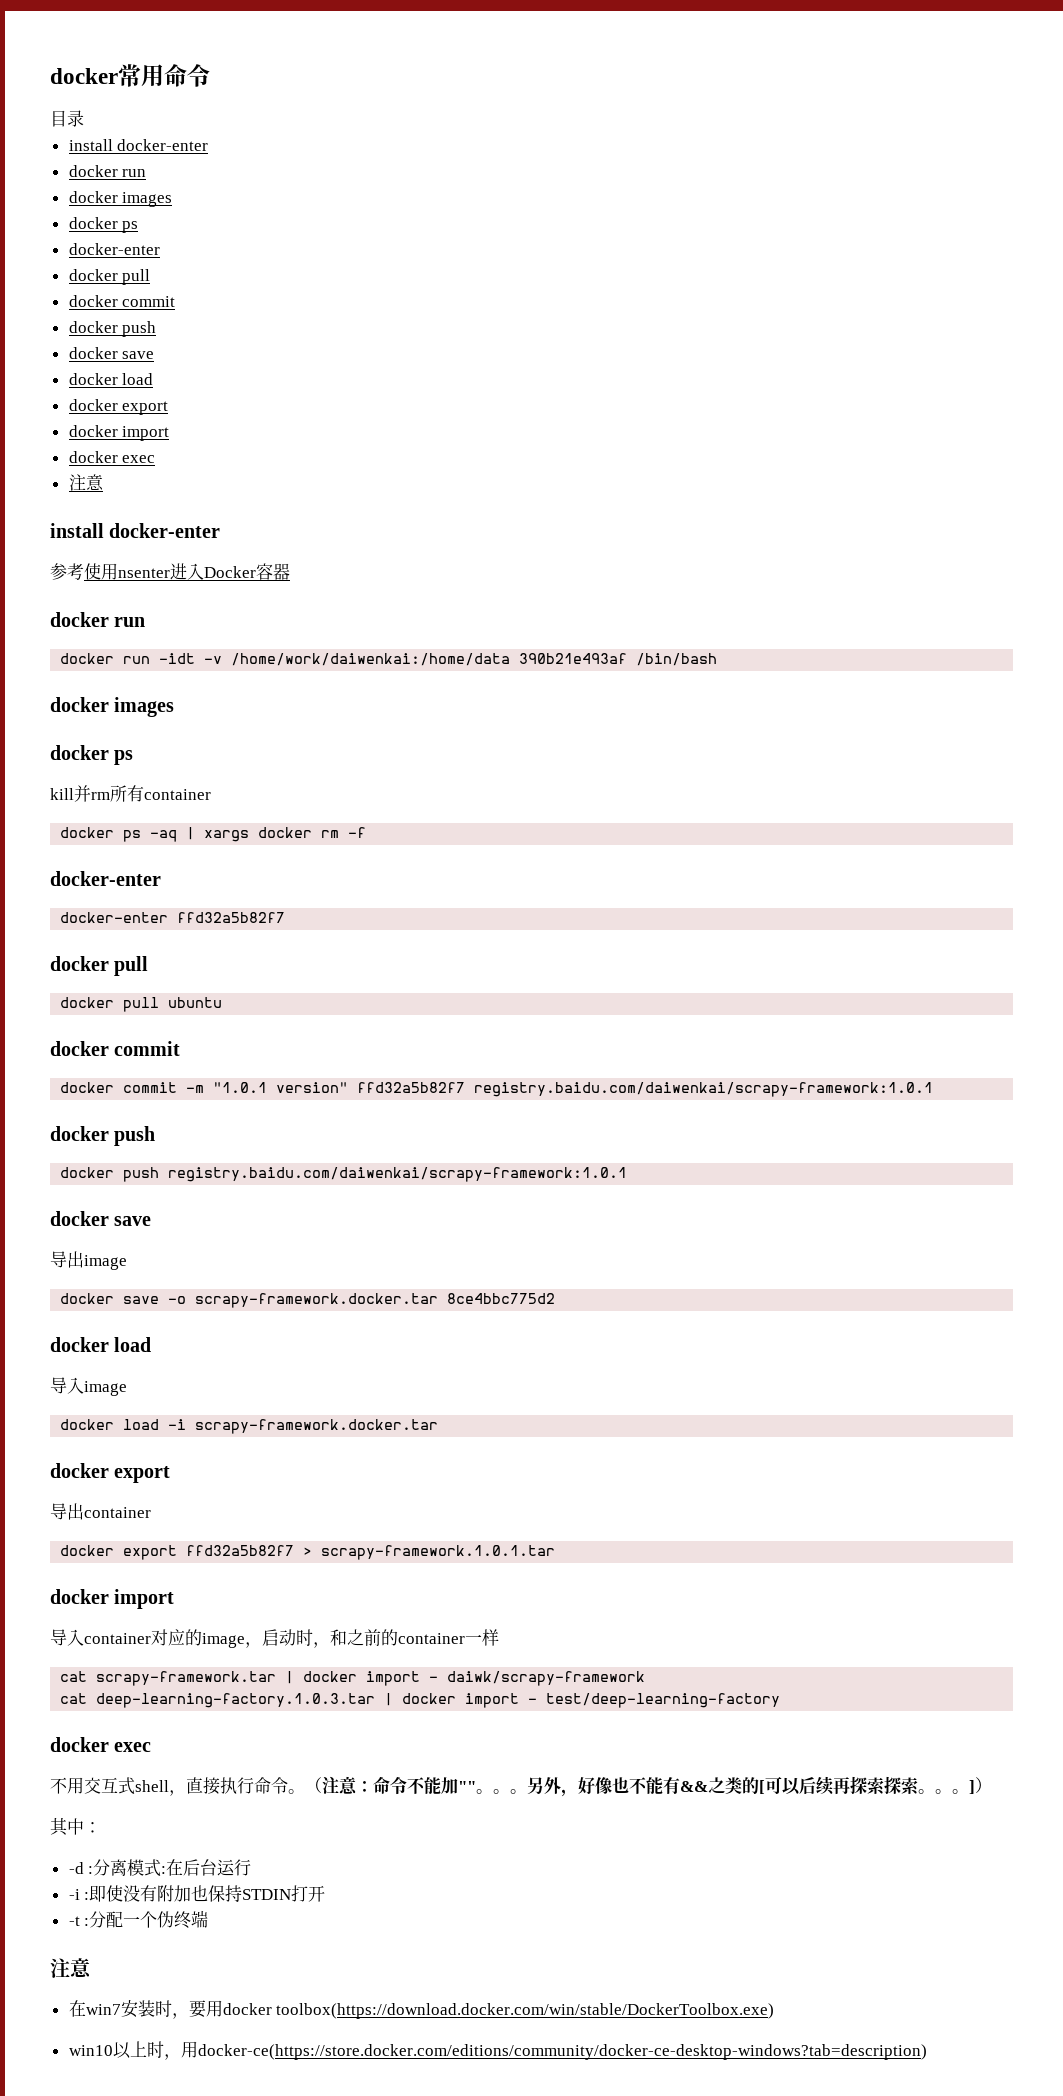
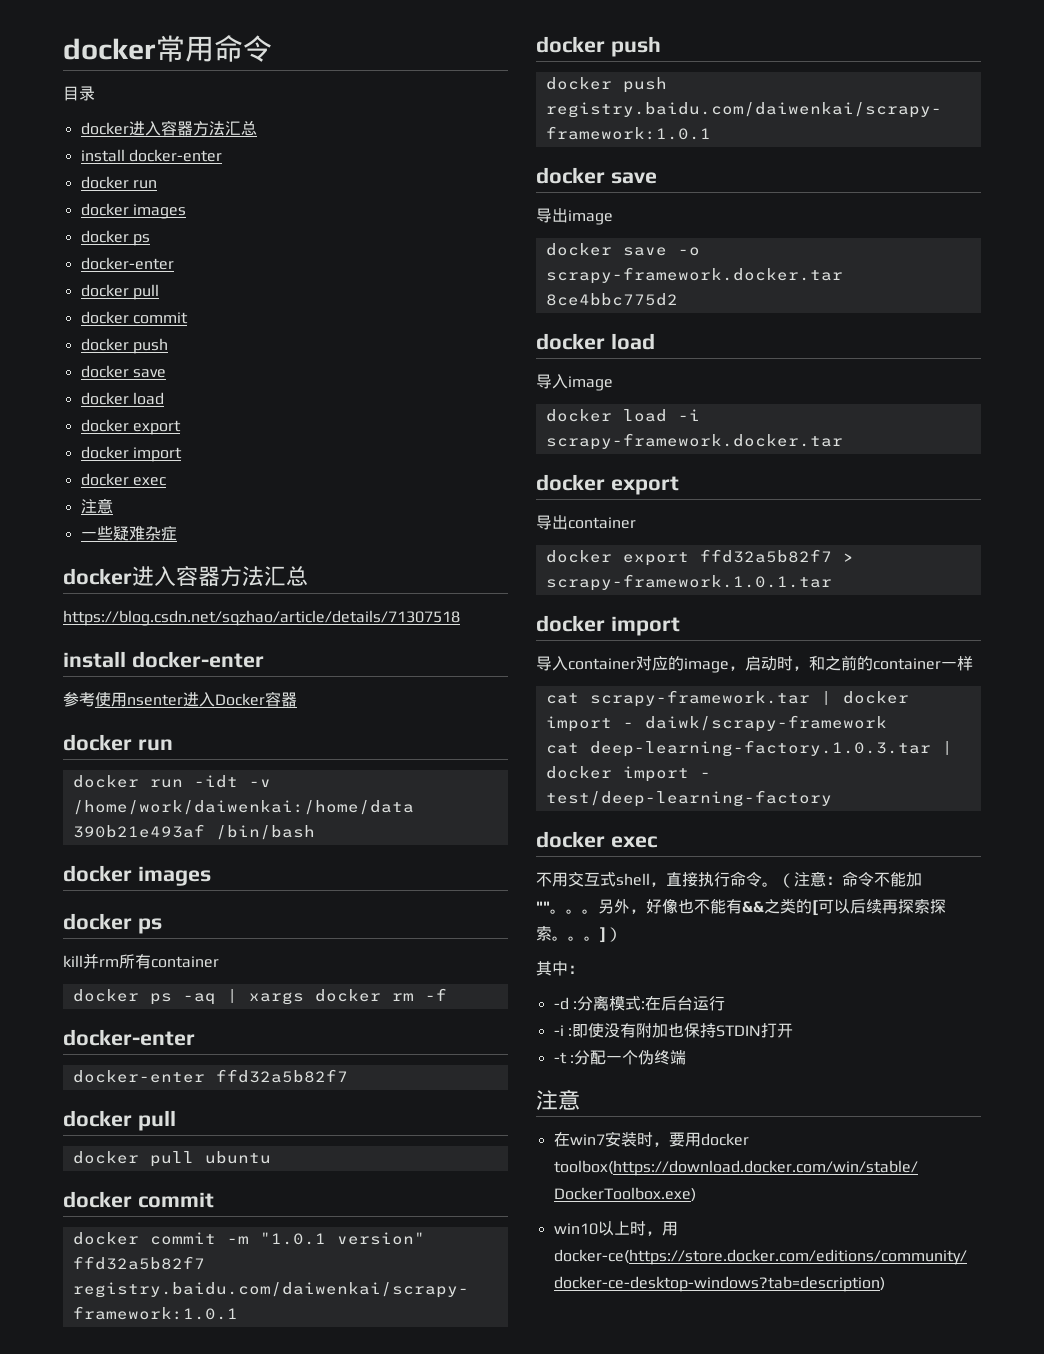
  目录
+ docker进入容器方法汇总
+ 一些疑难杂症
+ docker进入容器方法汇总
+ https://blog.csdn.net/sqzhao/article/details/71307518

